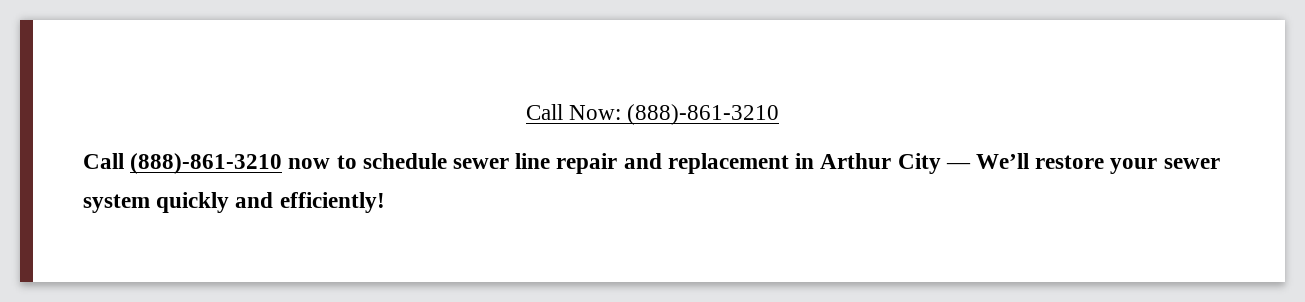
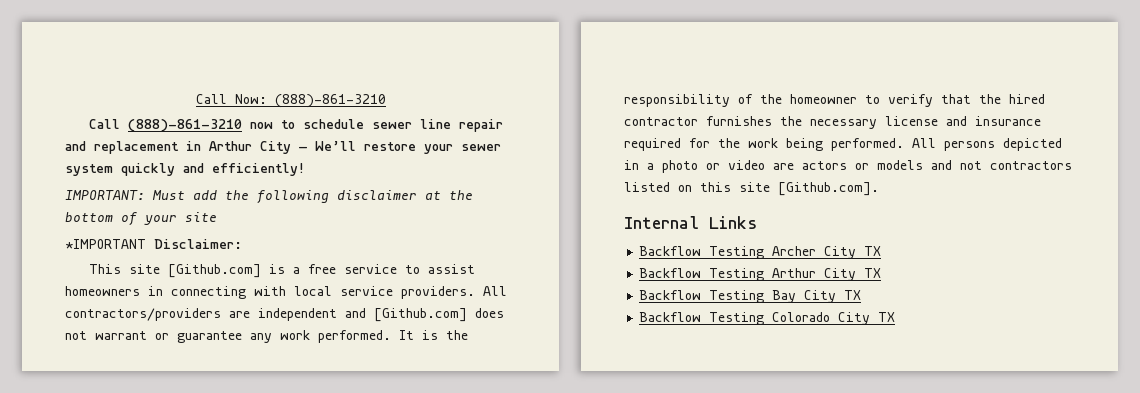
+ IMPORTANT: Must add the following disclaimer at the bottom of your site
+ *IMPORTANT Disclaimer:
+ This site [Github.com] is a free service to assist homeowners in connecting with local service providers. All contractors/providers are independent and [Github.com] does not warrant or guarantee any work performed. It is the responsibility of the homeowner to verify that the hired contractor furnishes the necessary license and insurance required for the work being performed. All persons depicted in a photo or video are actors or models and not contractors listed on this site [Github.com].
+ Internal Links
+ Backflow Testing Archer City TX
+ Backflow Testing Arthur City TX
+ Backflow Testing Bay City TX
+ Backflow Testing Colorado City TX

